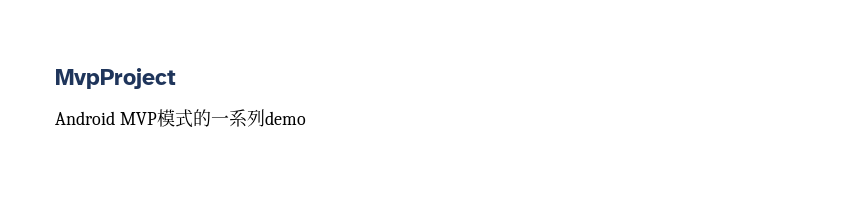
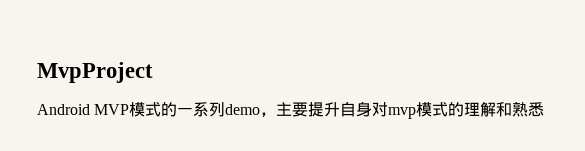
- Android MVP模式的一系列demo
+ Android MVP模式的一系列demo，主要提升自身对mvp模式的理解和熟悉

